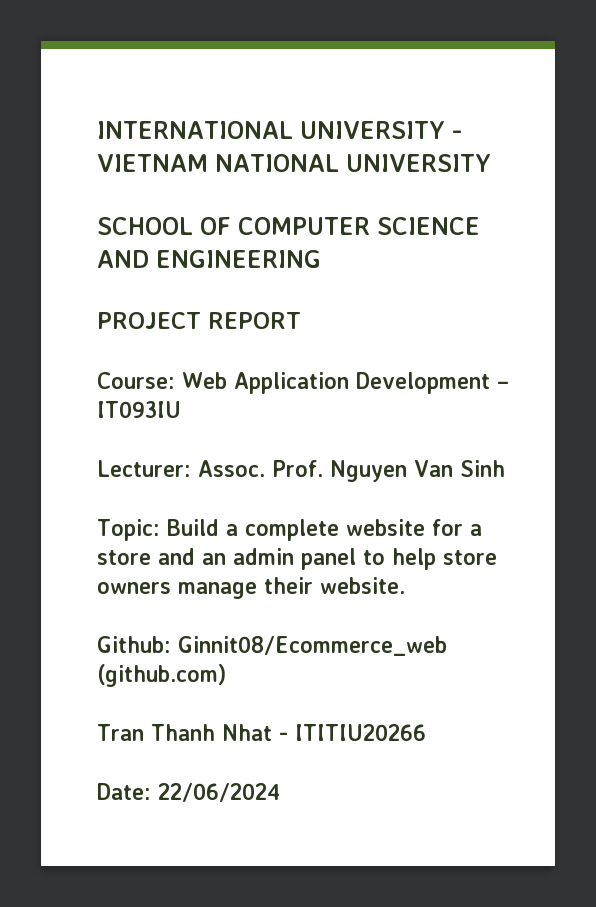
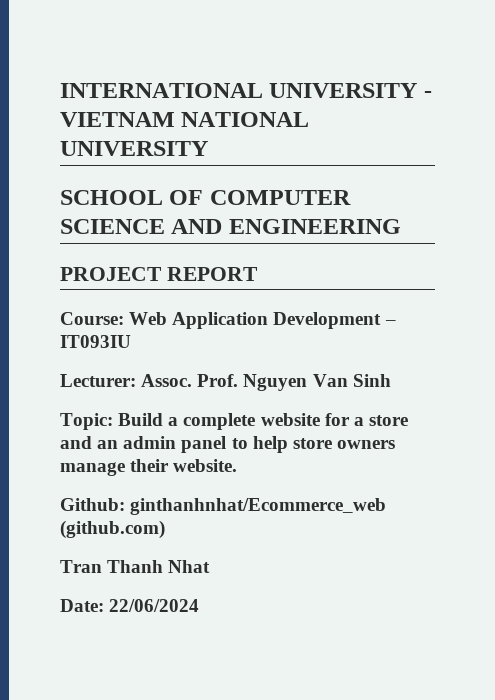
- Github: Ginnit08/Ecommerce_web (github.com)
+ Github: ginthanhnhat/Ecommerce_web (github.com)
- Tran Thanh Nhat - ITITIU20266
+ Tran Thanh Nhat

